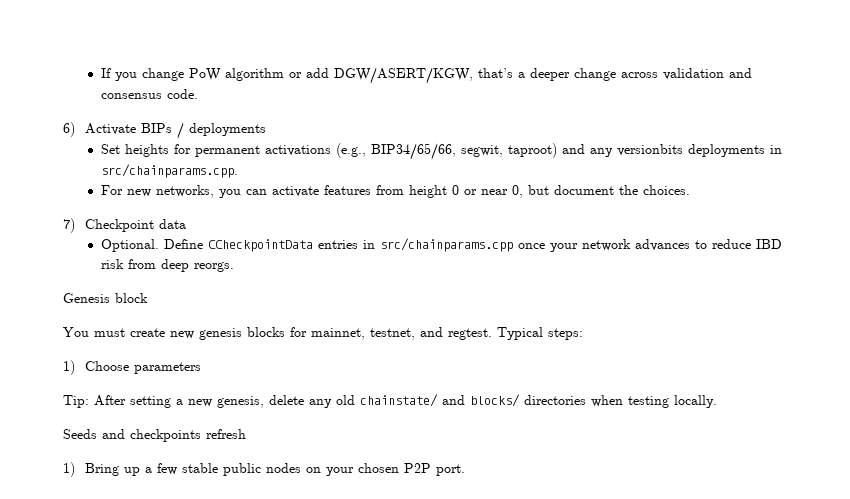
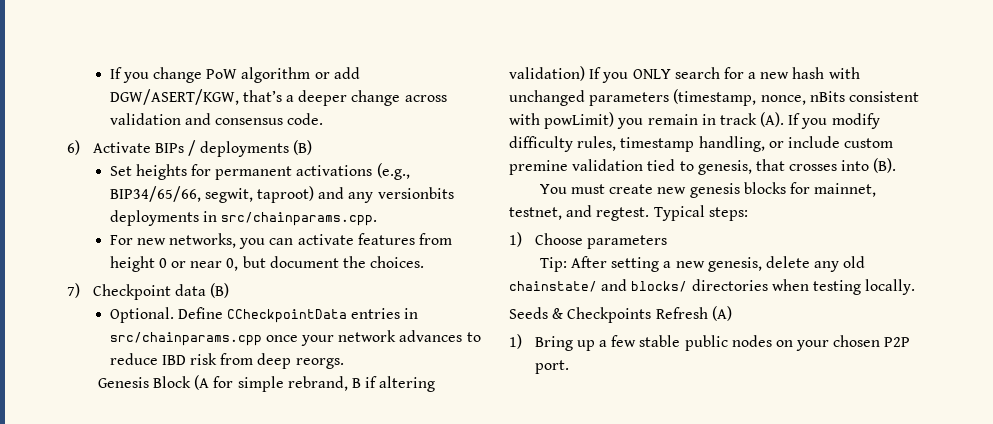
- 6) Activate BIPs / deployments
+ 6) Activate BIPs / deployments (B)
- 7) Checkpoint data
+ 7) Checkpoint data (B)
- Genesis block
+ Genesis Block (A for simple rebrand, B if altering validation) If you ONLY search for a new hash with unchanged parameters (timestamp, nonce, nBits consistent with powLimit) you remain in track (A). If you modify difficulty rules, timestamp handling, or include custom premine validation tied to genesis, that crosses into (B).
- Seeds and checkpoints refresh
+ Seeds & Checkpoints Refresh (A)

